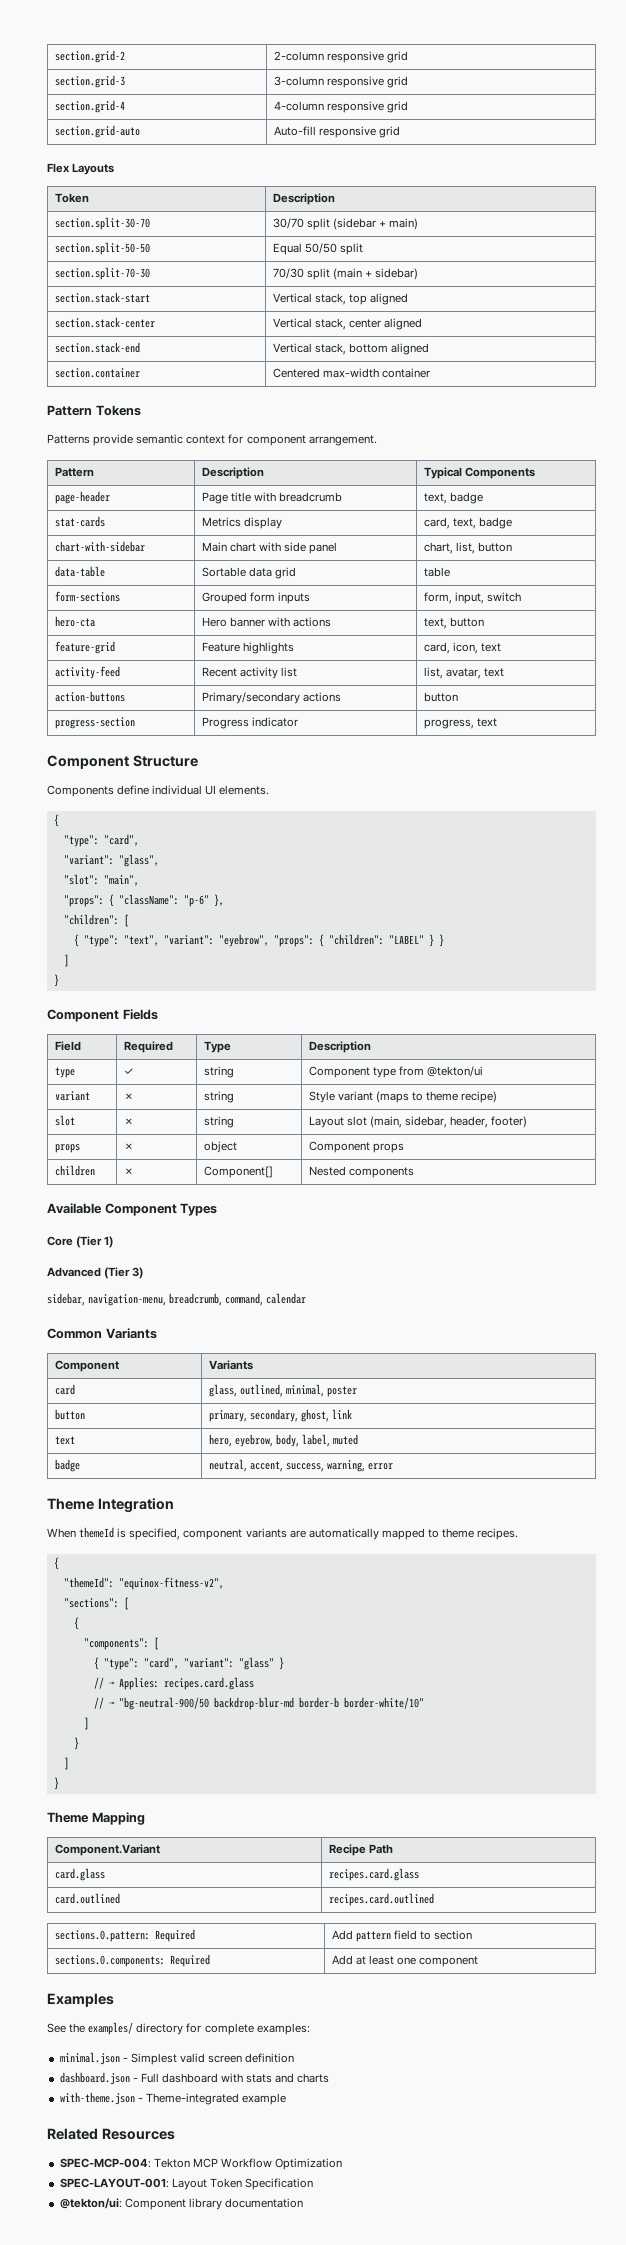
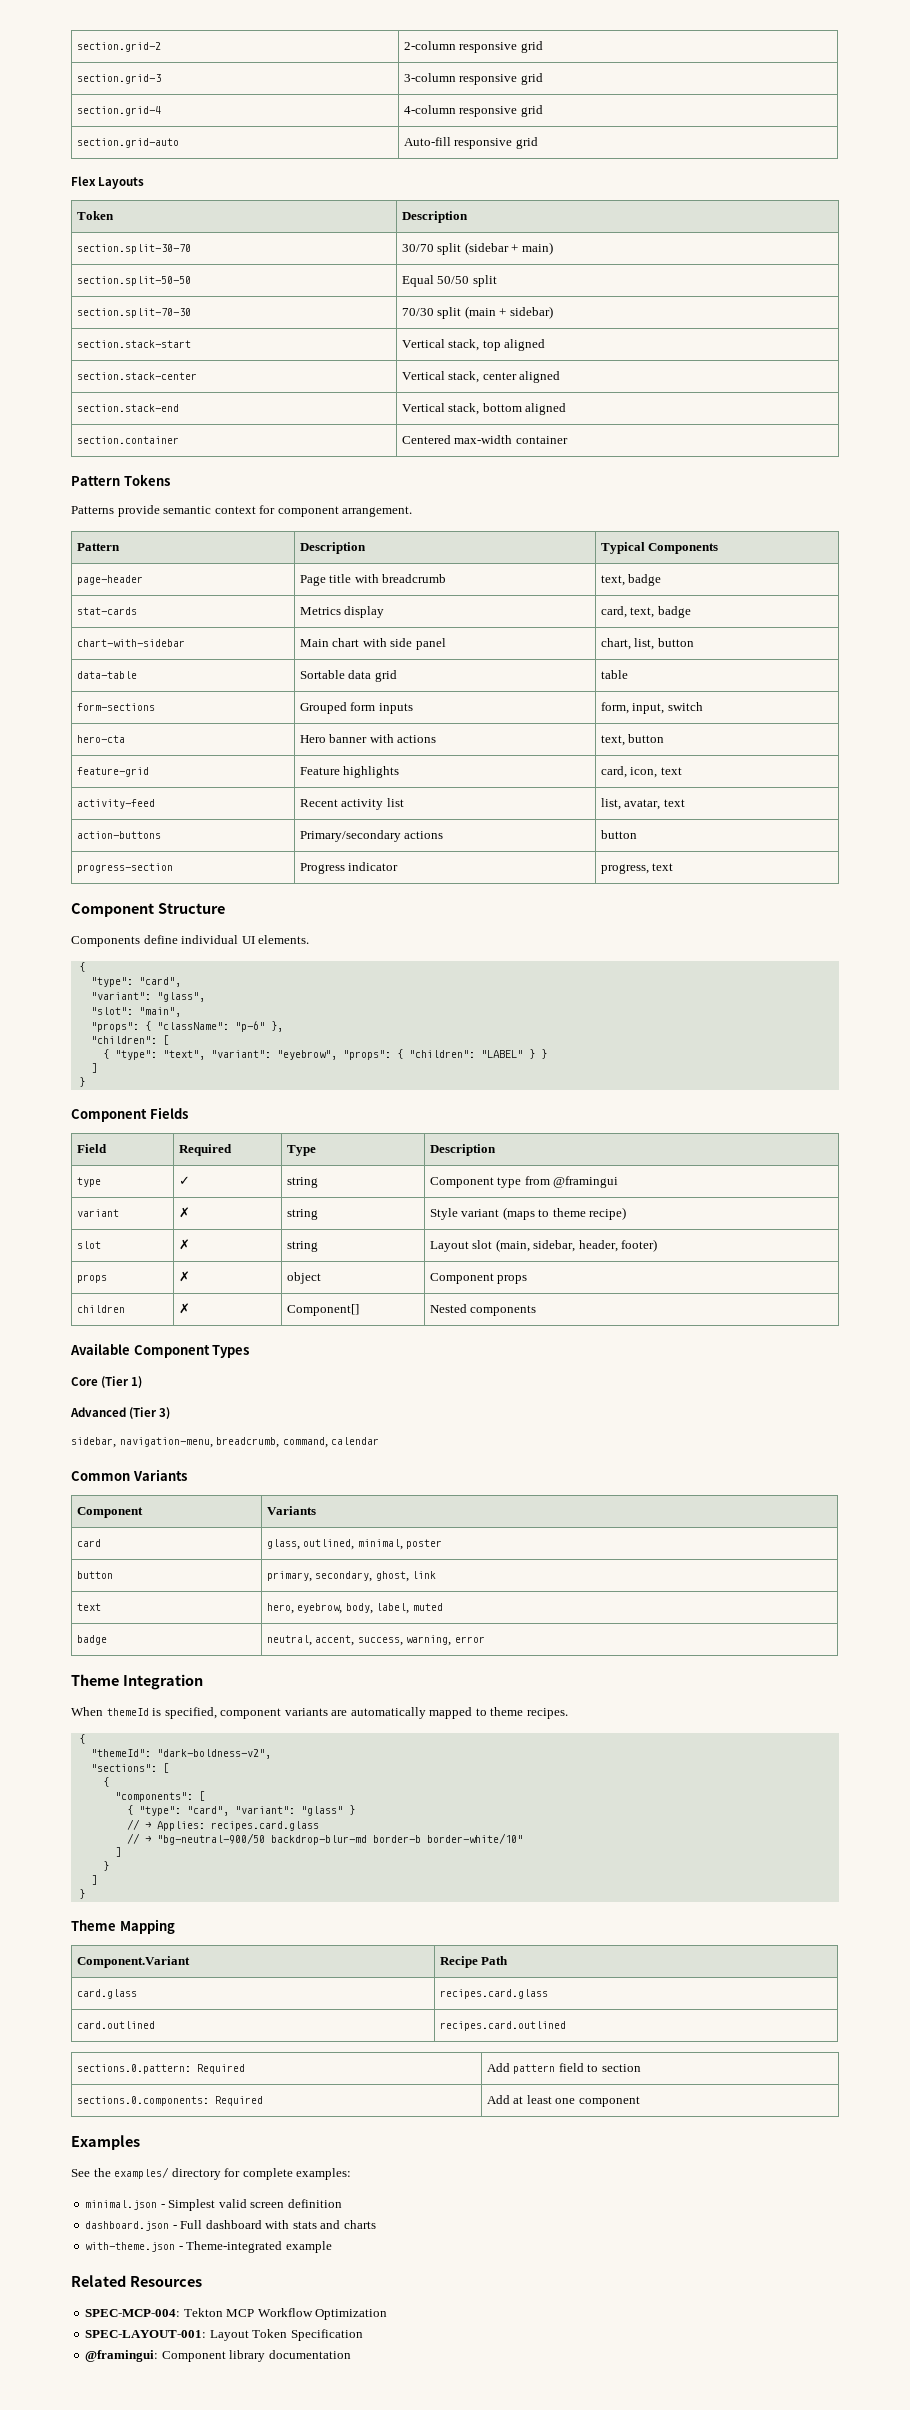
- type | ✓ | string | Component type from @tekton/ui
+ type | ✓ | string | Component type from @framingui
- "themeId": "equinox-fitness-v2",
+ "themeId": "dark-boldness-v2",
- @tekton/ui: Component library documentation
+ @framingui: Component library documentation

